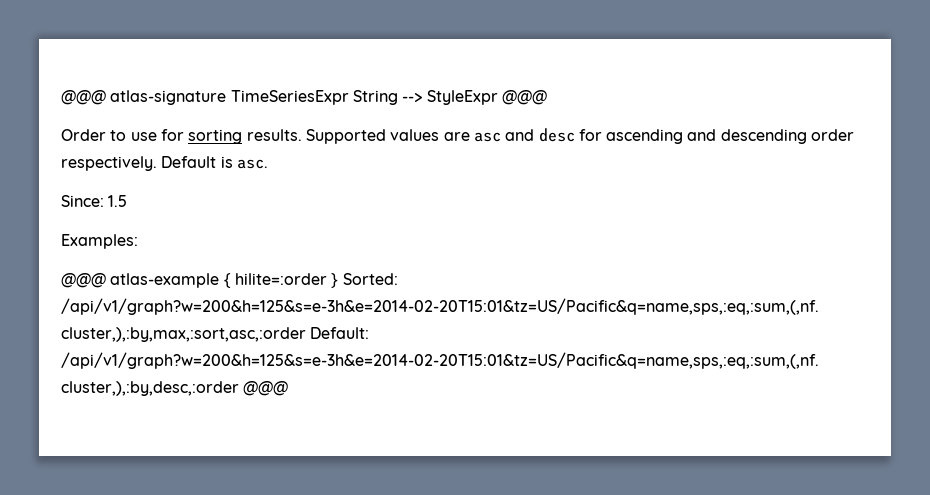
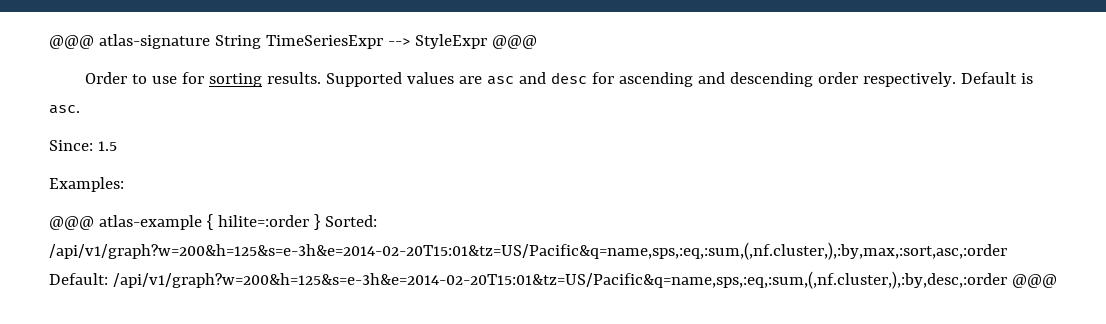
- @@@ atlas-signature TimeSeriesExpr String --> StyleExpr @@@
+ @@@ atlas-signature String TimeSeriesExpr --> StyleExpr @@@

